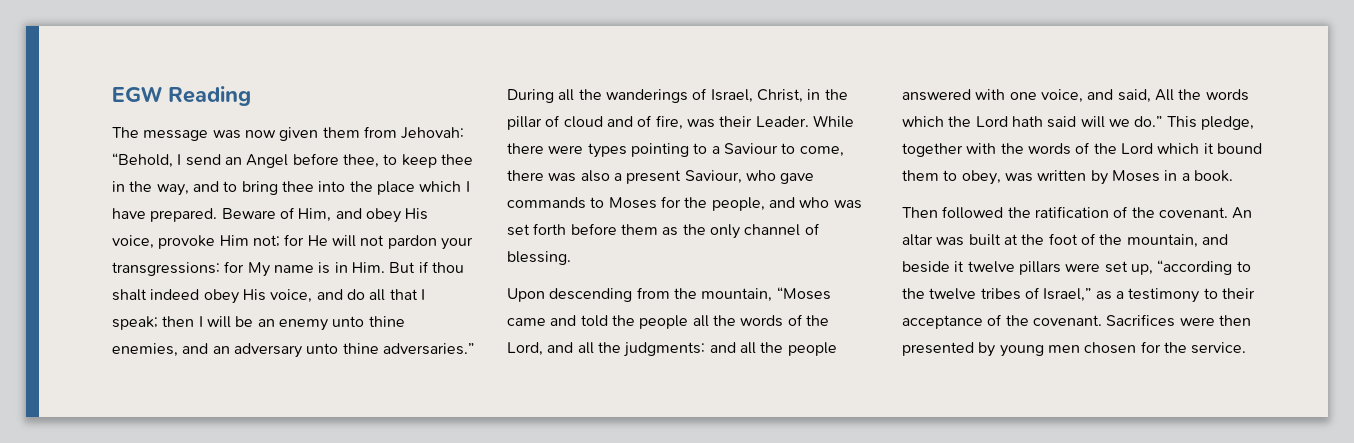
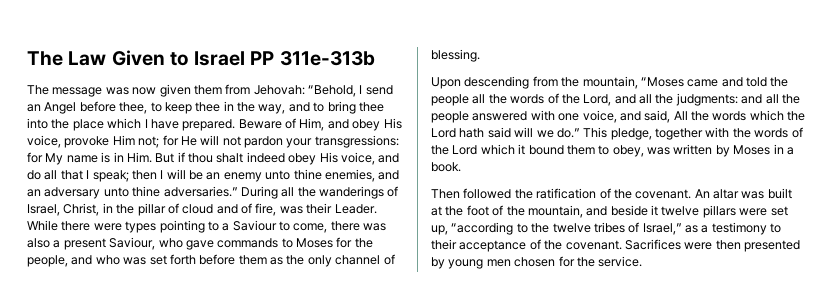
- EGW Reading
+ The Law Given to Israel PP 311e-313b

